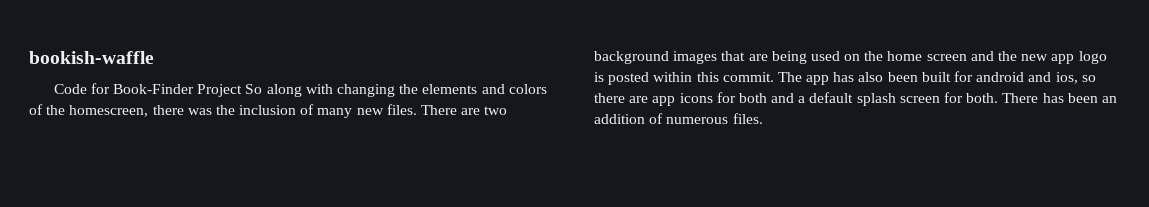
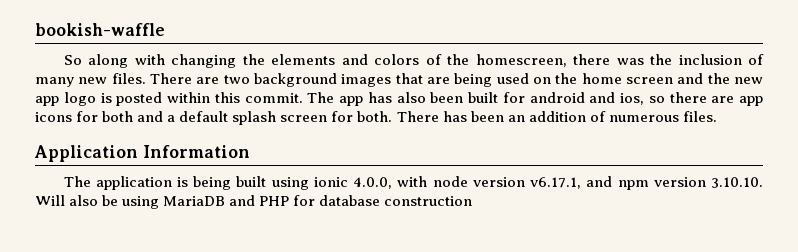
- Code for Book-Finder Project So along with changing the elements and colors of the homescreen, there was the inclusion of many new files.
+ So along with changing the elements and colors of the homescreen, there was the inclusion of many new files.
+ Application Information
+ The application is being built using ionic 4.0.0, with node version v6.17.1, and npm version 3.10.10. Will also be using MariaDB and PHP for database construction

